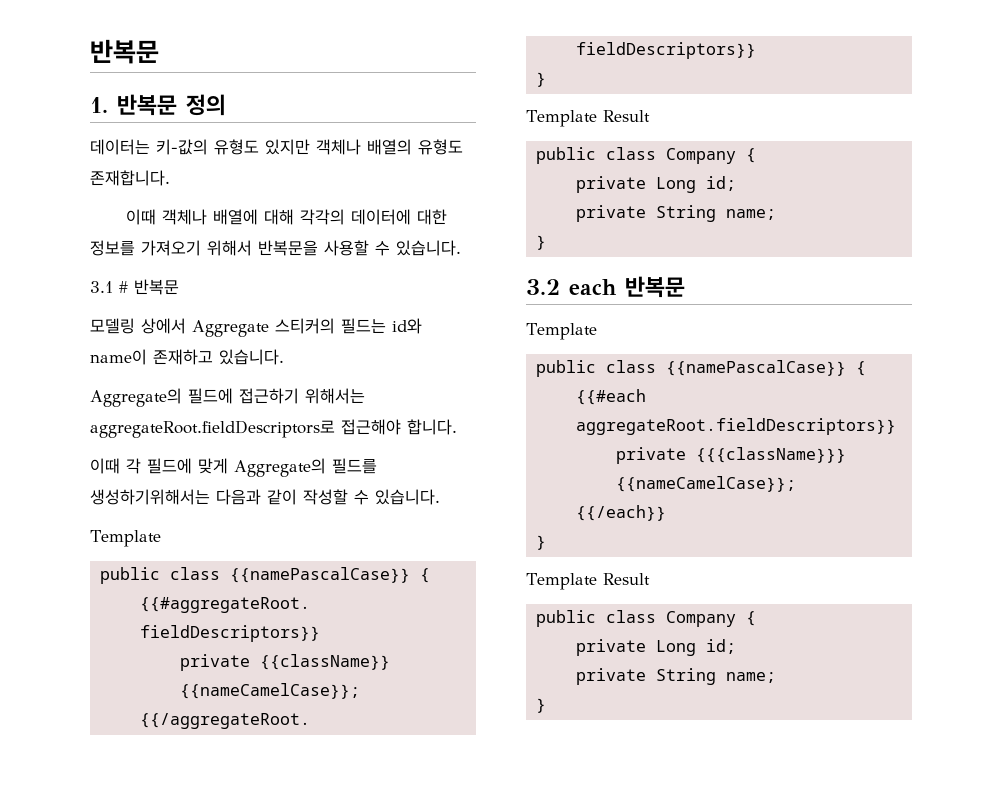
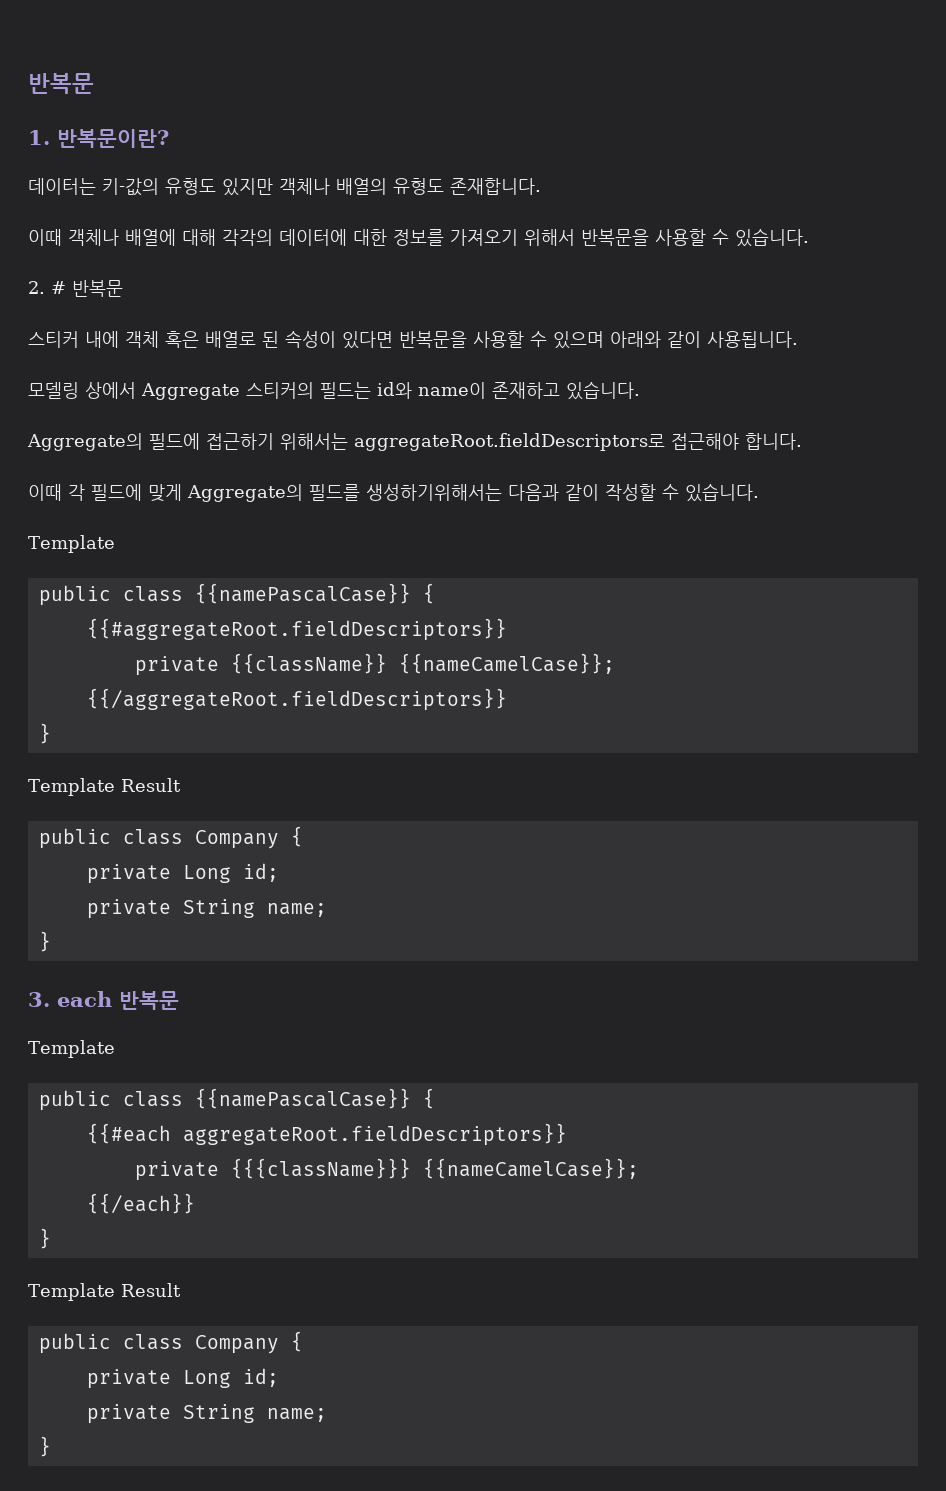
- 1. 반복문 정의
+ 1. 반복문이란?
- 3.1 # 반복문
+ 2. # 반복문
+ 스티커 내에 객체 혹은 배열로 된 속성이 있다면 반복문을 사용할 수 있으며 아래와 같이 사용됩니다.
- 3.2 each 반복문
+ 3. each 반복문

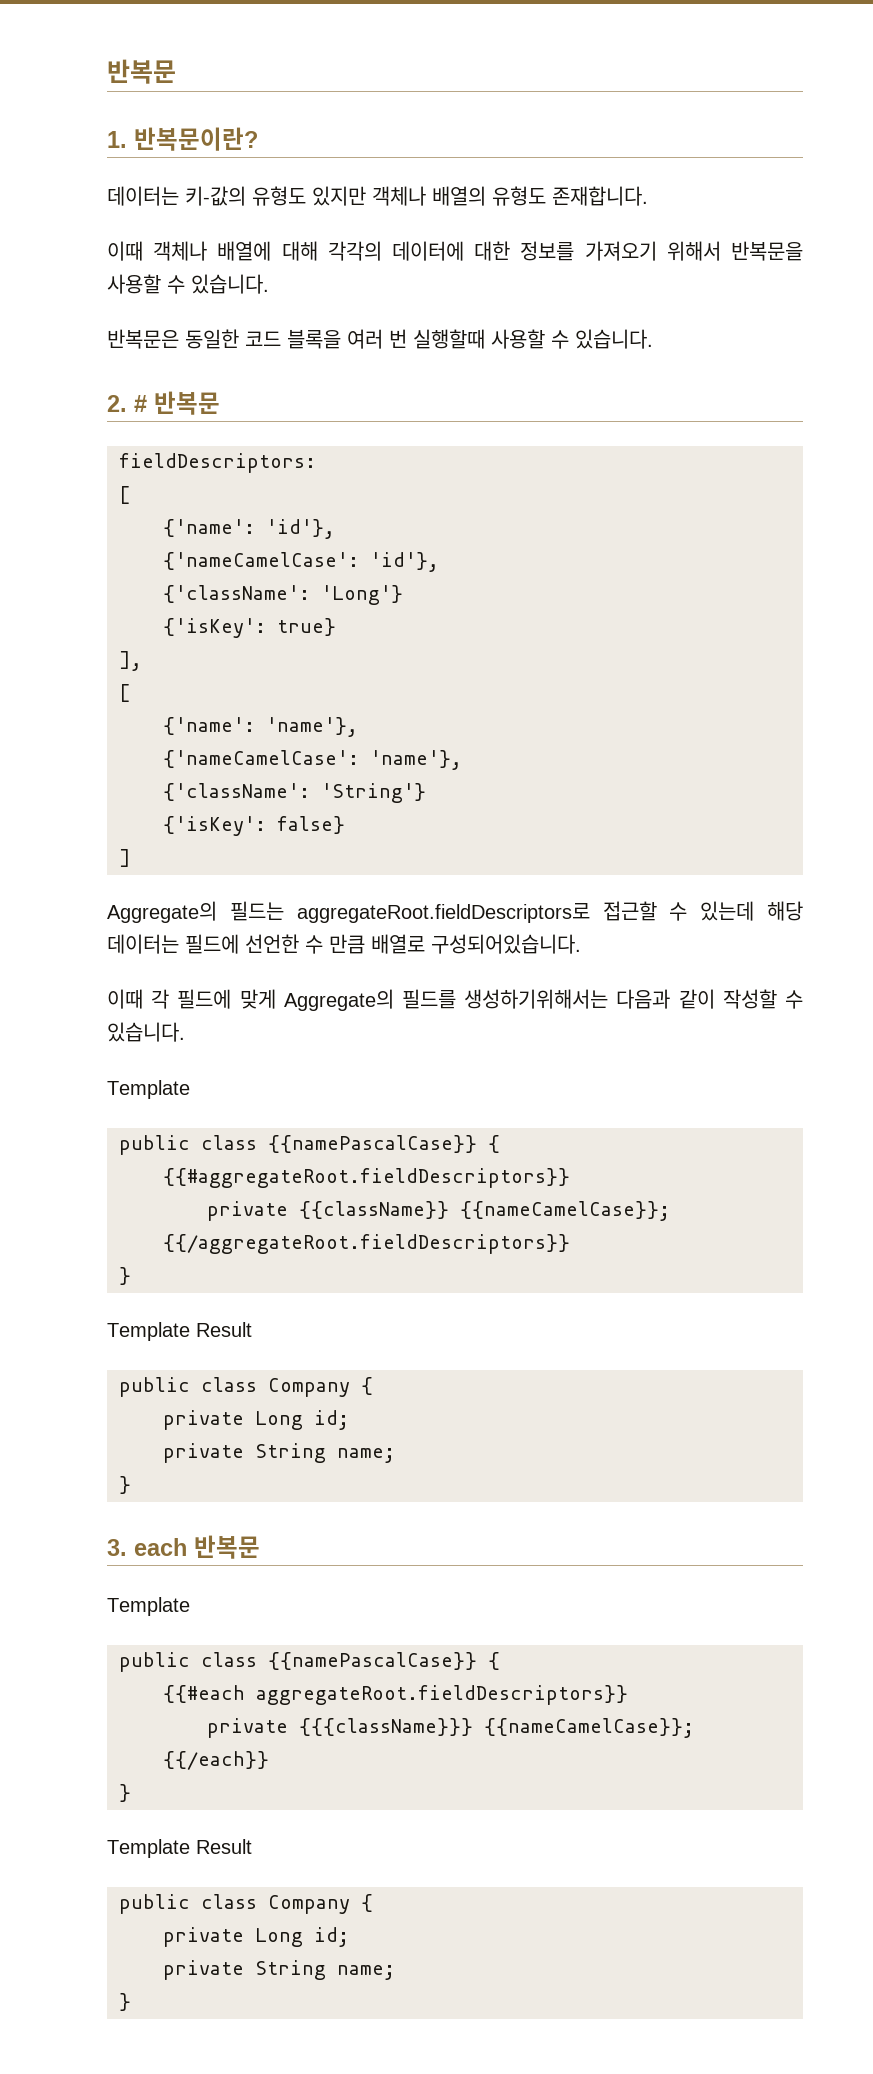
+ 반복문은 동일한 코드 블록을 여러 번 실행할때 사용할 수 있습니다.
  2. # 반복문
- 스티커 내에 객체 혹은 배열로 된 속성이 있다면 반복문을 사용할 수 있으며 아래와 같이 사용됩니다.
- 모델링 상에서 Aggregate 스티커의 필드는 id와 name이 존재하고 있습니다.
- Aggregate의 필드에 접근하기 위해서는 aggregateRoot.fieldDescriptors로 접근해야 합니다.
+ fieldDescriptors:
+ [
+ {'name': 'id'},
+ {'nameCamelCase': 'id'},
+ {'className': 'Long'}
+ {'isKey': true}
+ ],
+ [
+ {'name': 'name'},
+ {'nameCamelCase': 'name'},
+ {'className': 'String'}
+ {'isKey': false}
+ ]
+ Aggregate의 필드는 aggregateRoot.fieldDescriptors로 접근할 수 있는데 해당 데이터는 필드에 선언한 수 만큼 배열로 구성되어있습니다.

